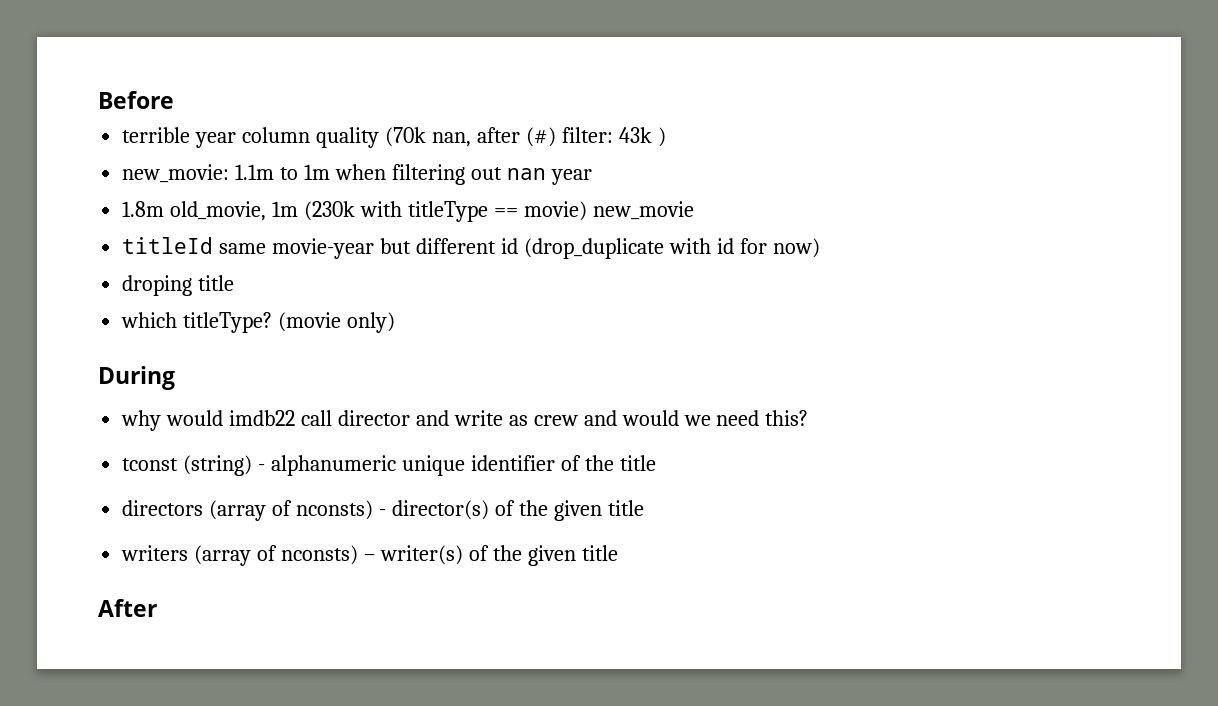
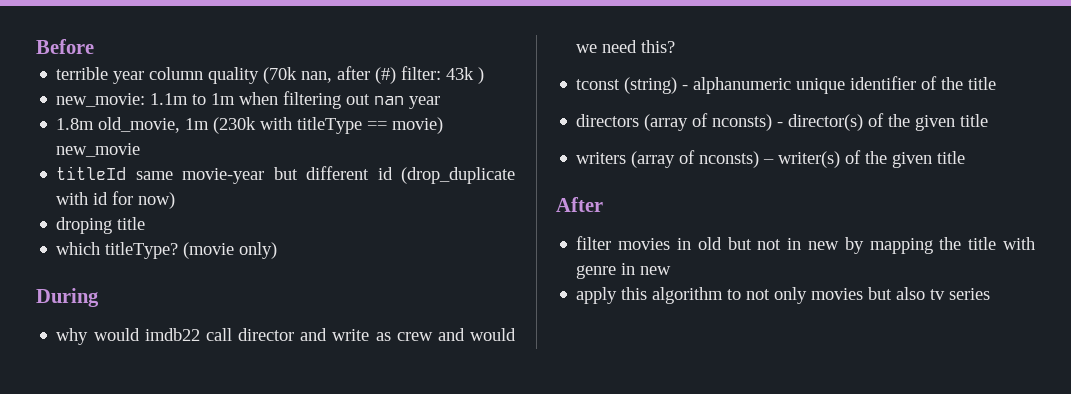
+ filter movies in old but not in new by mapping the title with genre in new
+ apply this algorithm to not only movies but also tv series

